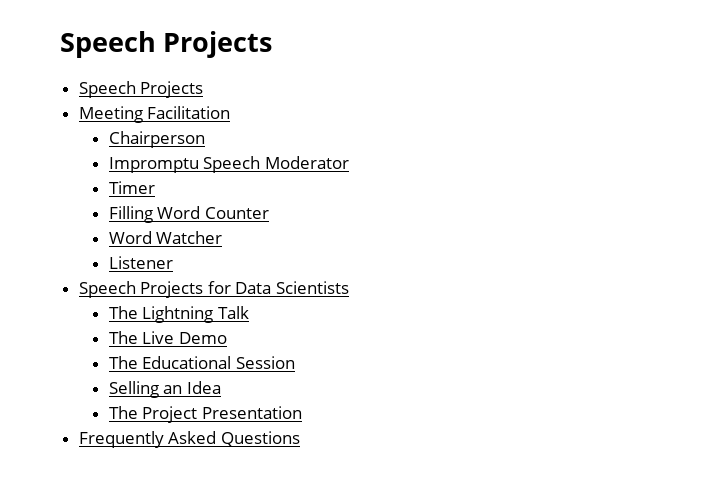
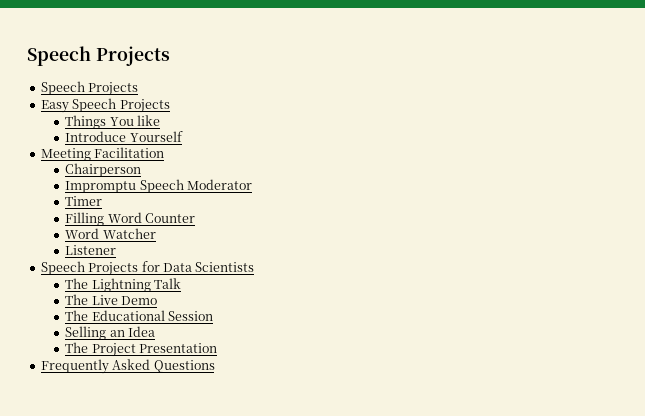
+ Easy Speech Projects
+ Things You like
+ Introduce Yourself

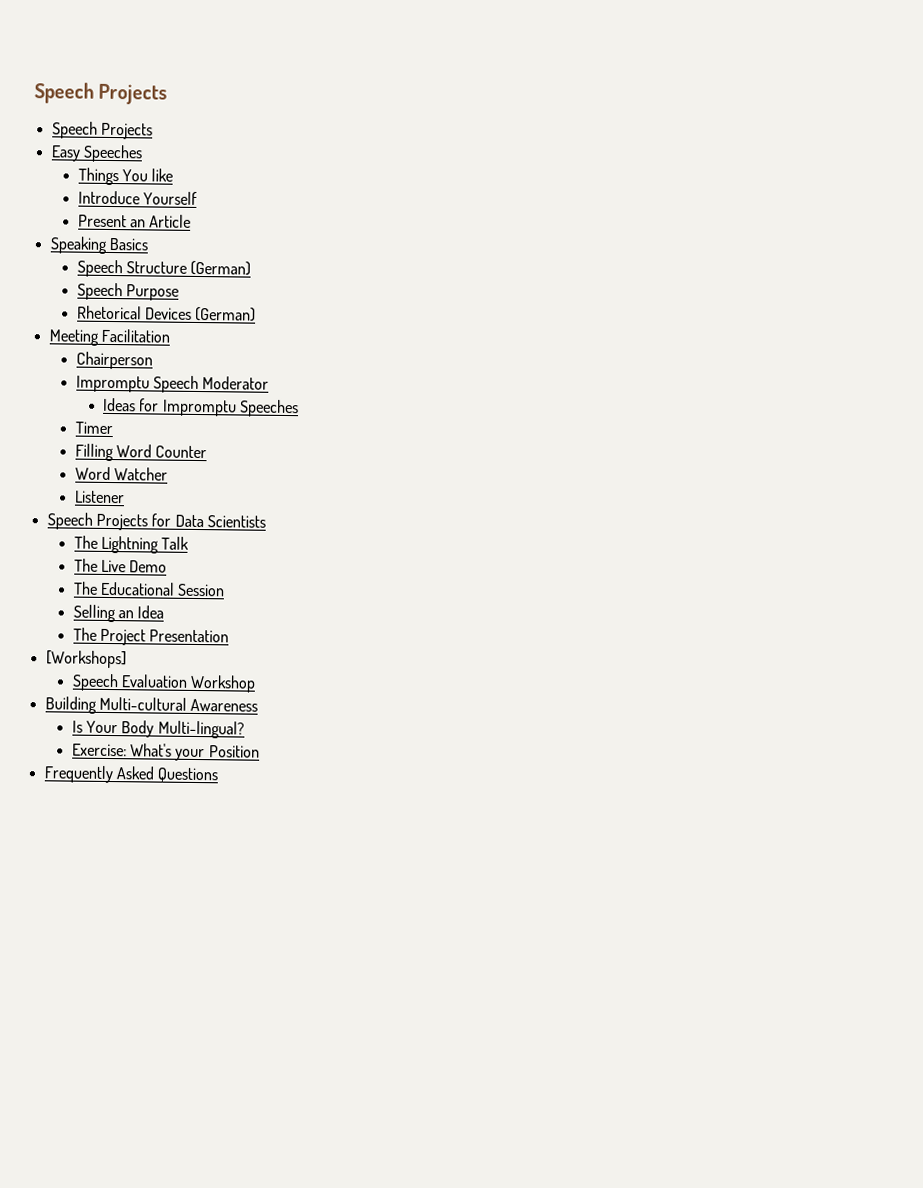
- Easy Speech Projects
+ Easy Speeches
+ Present an Article
+ Speaking Basics
+ Speech Structure (German)
+ Speech Purpose
+ Rhetorical Devices (German)
+ Ideas for Impromptu Speeches
+ [Workshops]
+ Speech Evaluation Workshop
+ Building Multi-cultural Awareness
+ Is Your Body Multi-lingual?
+ Exercise: What's your Position

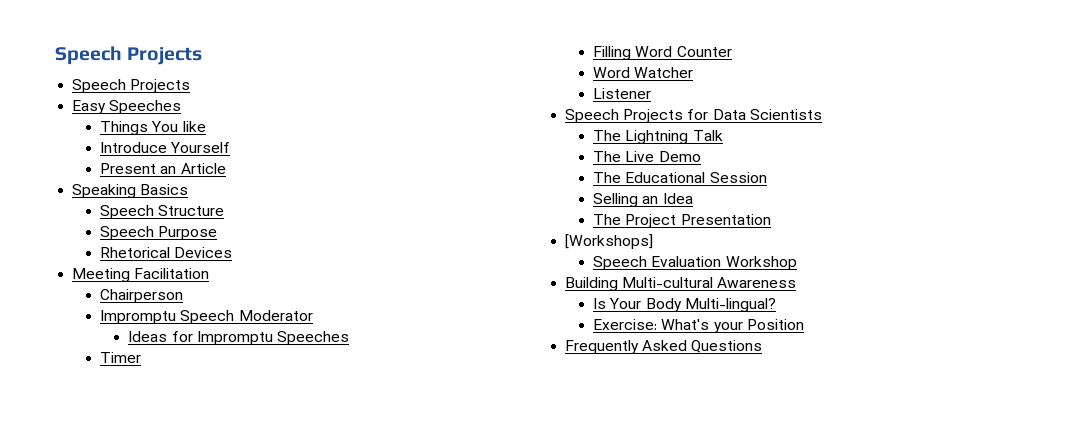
- Speech Structure (German)
+ Speech Structure
- Rhetorical Devices (German)
+ Rhetorical Devices

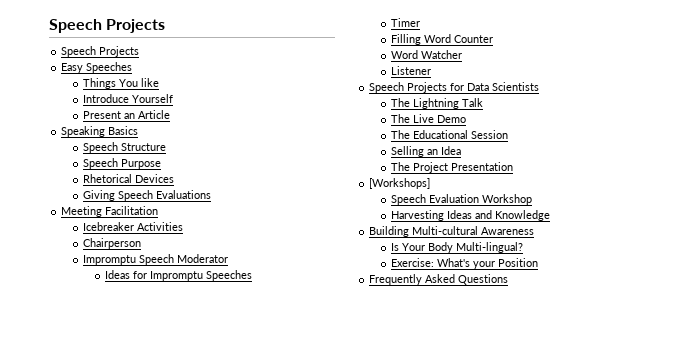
+ Giving Speech Evaluations
+ Icebreaker Activities
+ Harvesting Ideas and Knowledge

